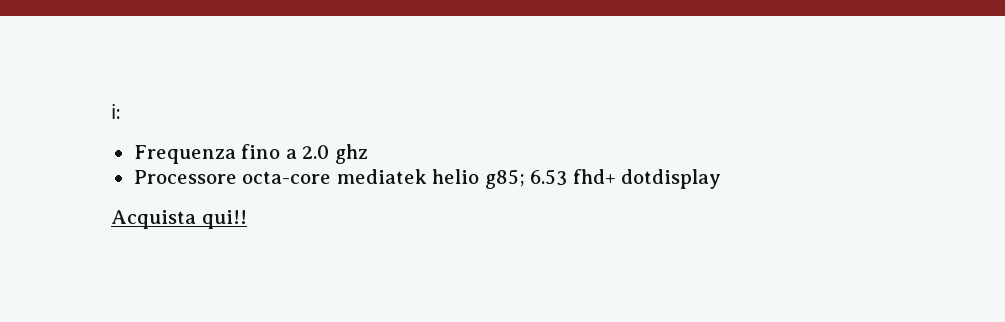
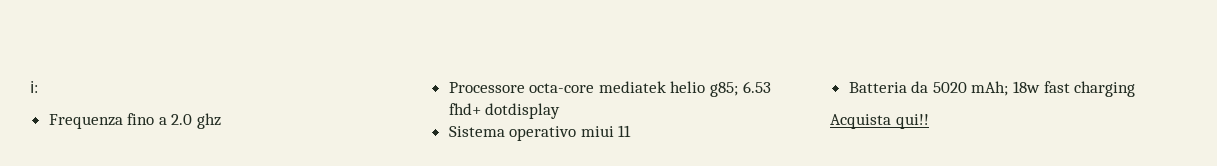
+ Sistema operativo miui 11
+ Batteria da 5020 mAh; 18w fast charging

